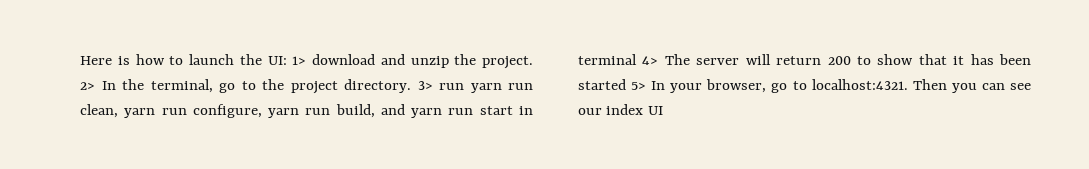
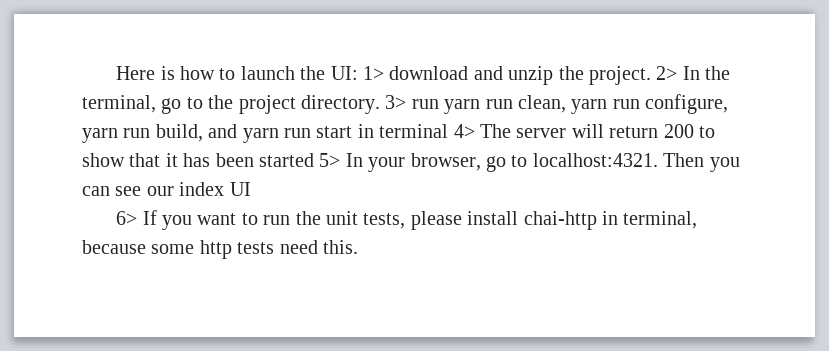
+ 6> If you want to run the unit tests, please install chai-http in terminal, because some http tests need this.

